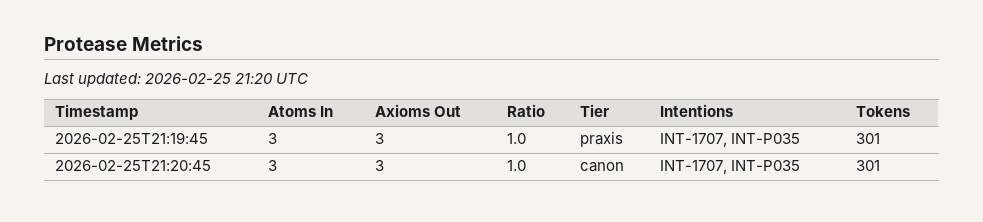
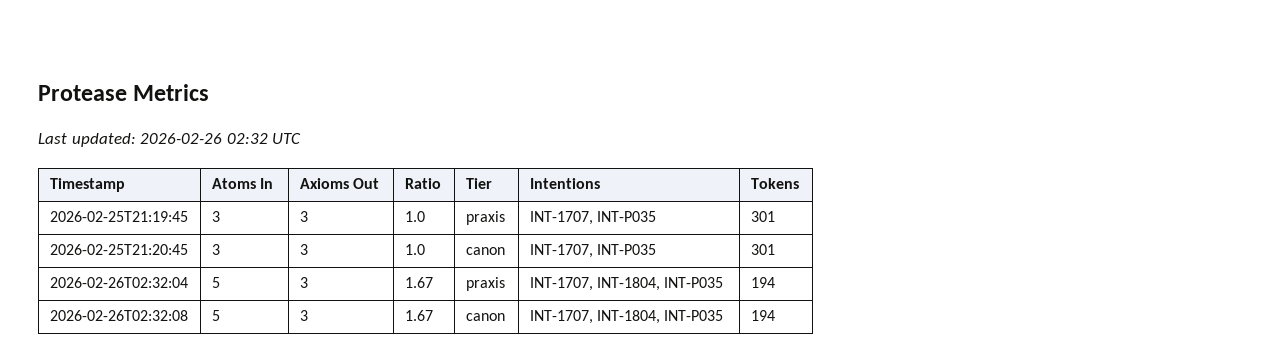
- Last updated: 2026-02-25 21:20 UTC
+ Last updated: 2026-02-26 02:32 UTC
+ 2026-02-26T02:32:04 | 5 | 3 | 1.67 | praxis | INT-1707, INT-1804, INT-P035 | 194
+ 2026-02-26T02:32:08 | 5 | 3 | 1.67 | canon | INT-1707, INT-1804, INT-P035 | 194

